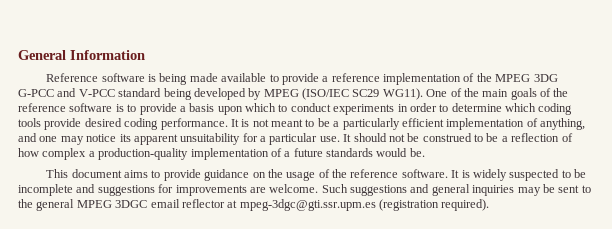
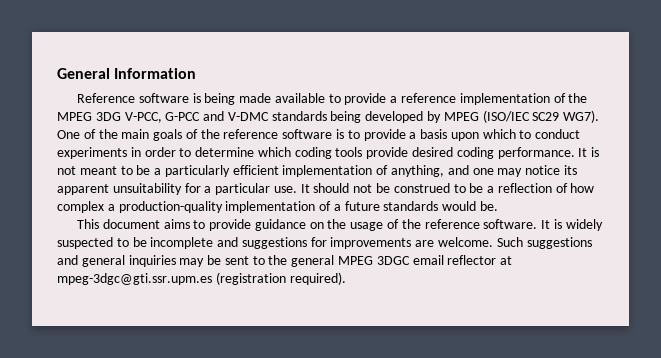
- Reference software is being made available to provide a reference implementation of the MPEG 3DG G-PCC and V-PCC standard being developed by MPEG (ISO/IEC SC29 WG11).
+ Reference software is being made available to provide a reference implementation of the MPEG 3DG V-PCC, G-PCC and V-DMC standards being developed by MPEG (ISO/IEC SC29 WG7).

